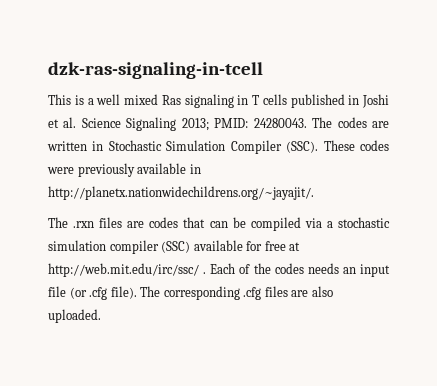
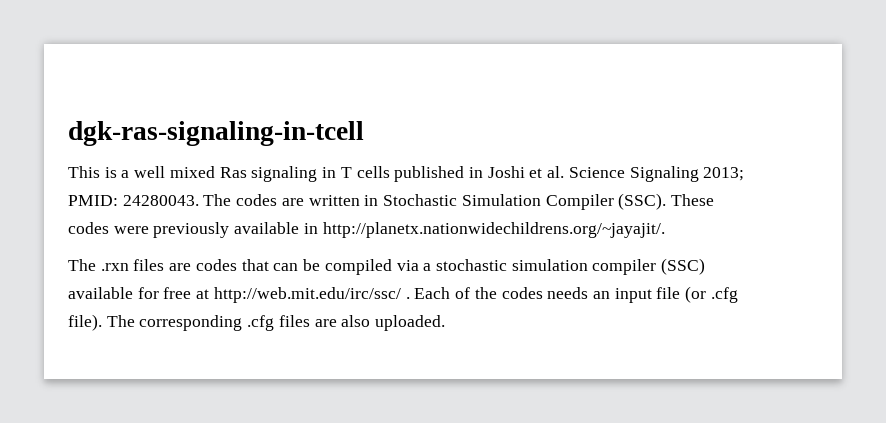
- dzk-ras-signaling-in-tcell
+ dgk-ras-signaling-in-tcell

